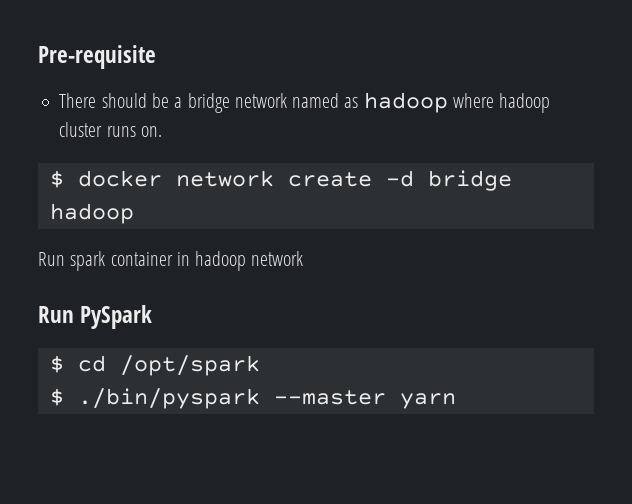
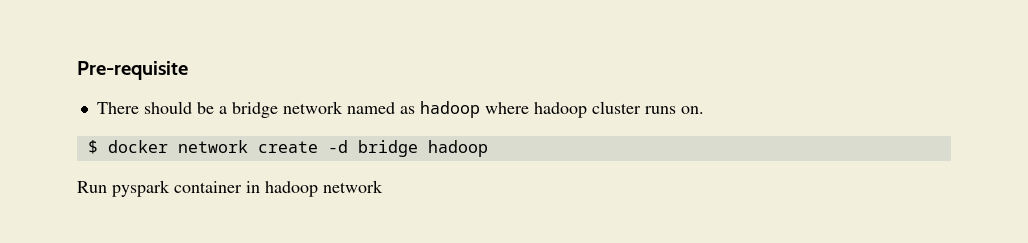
- Run spark container in hadoop network
+ Run pyspark container in hadoop network
- Run PySpark
- $ cd /opt/spark
- $ ./bin/pyspark --master yarn

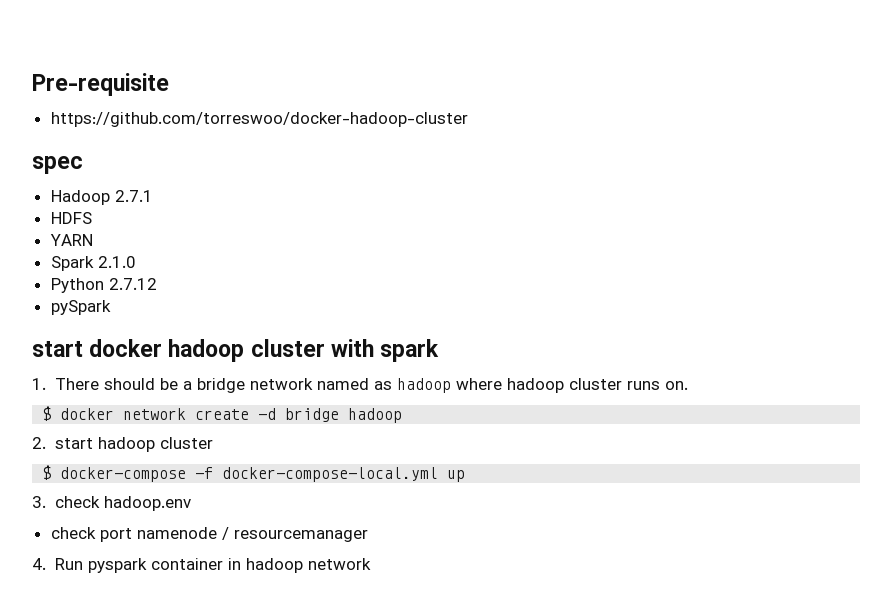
- There should be a bridge network named as hadoop where hadoop cluster runs on.
+ https://github.com/torreswoo/docker-hadoop-cluster
+ spec
+ Hadoop 2.7.1
+ HDFS
+ YARN
+ Spark 2.1.0
+ Python 2.7.12
+ pySpark
+ start docker hadoop cluster with spark
+ 1. There should be a bridge network named as hadoop where hadoop cluster runs on.
- Run pyspark container in hadoop network
+ 2. start hadoop cluster
+ $ docker-compose -f docker-compose-local.yml up
+ 3. check hadoop.env
+ check port namenode / resourcemanager
+ 4. Run pyspark container in hadoop network

